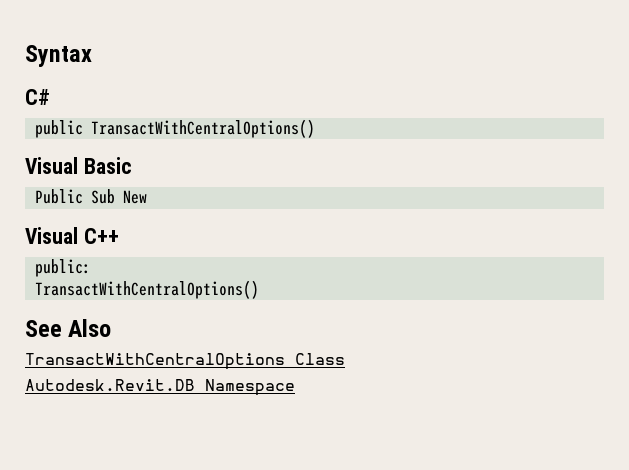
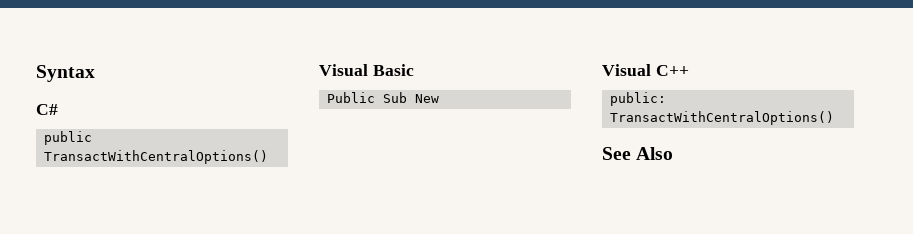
- TransactWithCentralOptions Class
- Autodesk.Revit.DB Namespace

